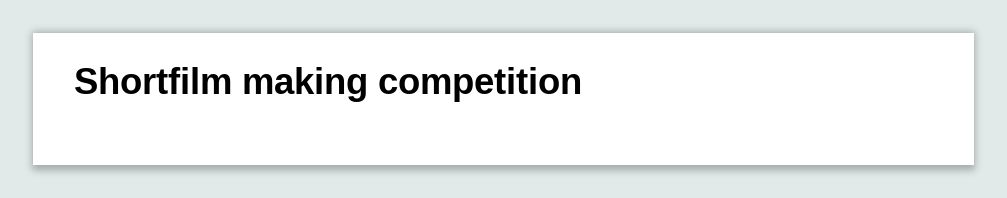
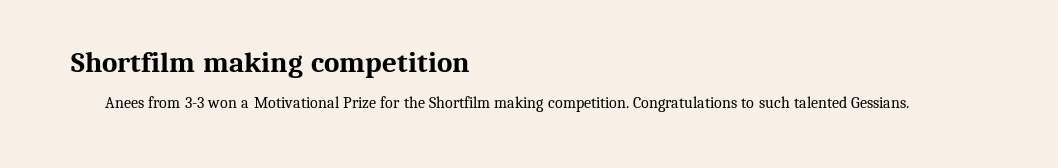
+ Anees from 3-3 won a Motivational Prize for the Shortfilm making competition. Congratulations to such talented Gessians.

